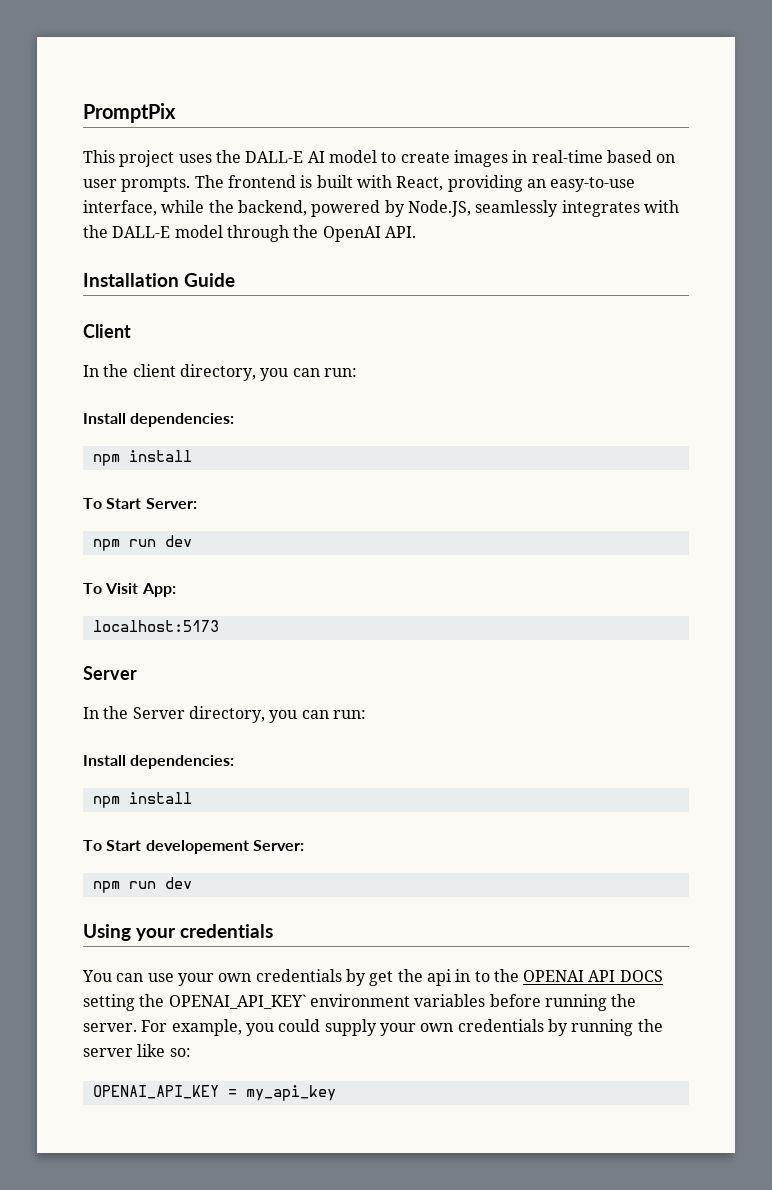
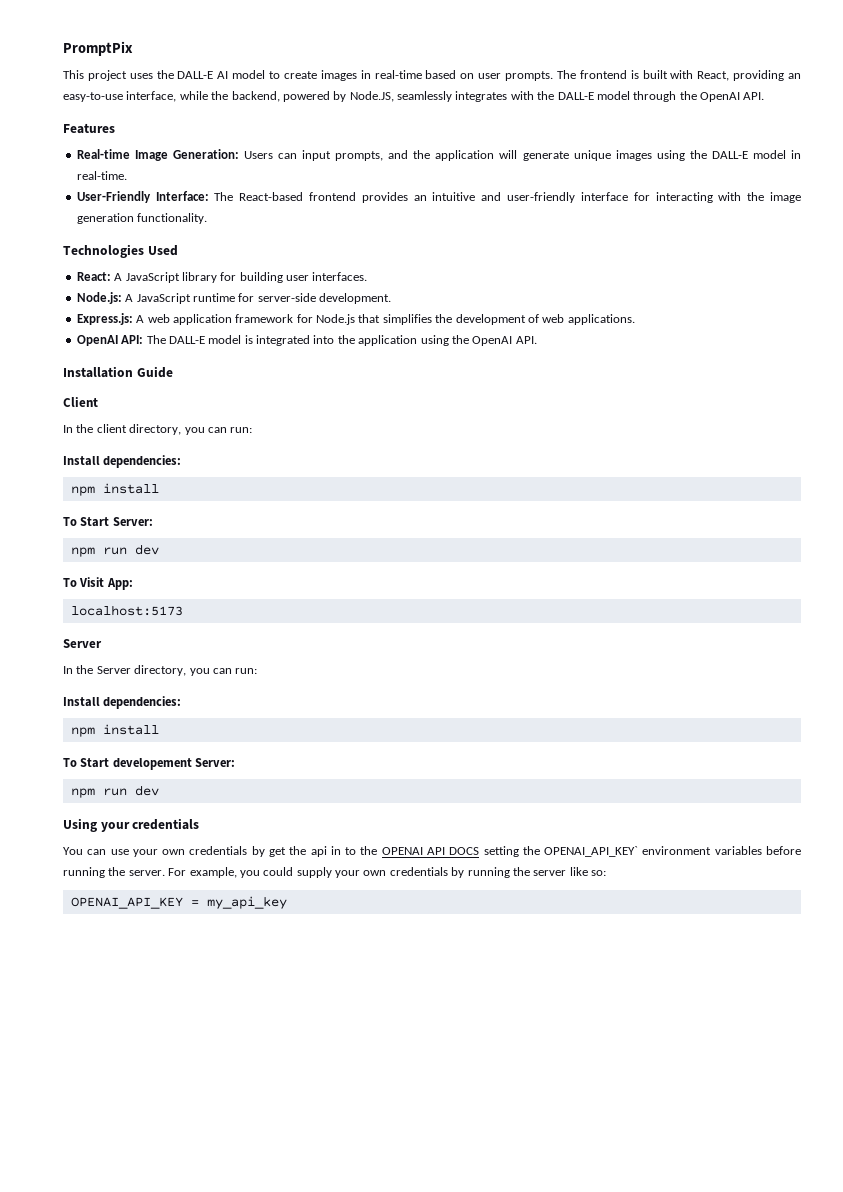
+ Features
+ Real-time Image Generation: Users can input prompts, and the application will generate unique images using the DALL-E model in real-time.
+ User-Friendly Interface: The React-based frontend provides an intuitive and user-friendly interface for interacting with the image generation functionality.
+ Technologies Used
+ React: A JavaScript library for building user interfaces.
+ Node.js: A JavaScript runtime for server-side development.
+ Express.js: A web application framework for Node.js that simplifies the development of web applications.
+ OpenAI API: The DALL-E model is integrated into the application using the OpenAI API.

